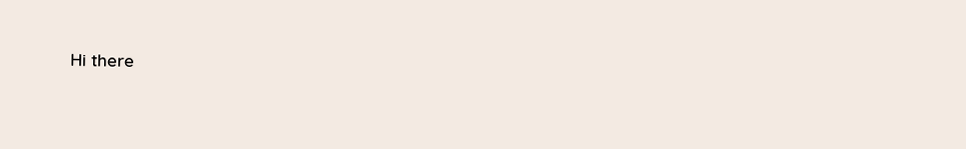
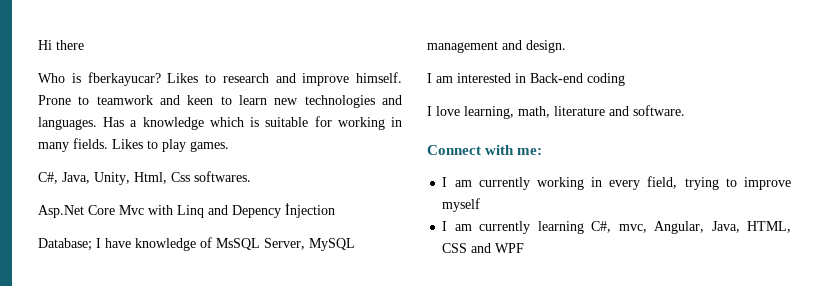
+ Who is fberkayucar? Likes to research and improve himself. Prone to teamwork and keen to learn new technologies and languages. Has a knowledge which is suitable for working in many fields. Likes to play games.
+ C#, Java, Unity, Html, Css softwares.
+ Asp.Net Core Mvc with Linq and Depency İnjection
+ Database; I have knowledge of MsSQL Server, MySQL management and design.
+ I am interested in Back-end coding
+ I love learning, math, literature and software.
+ Connect with me:
+ I am currently working in every field, trying to improve myself
+ I am currently learning C#, mvc, Angular, Java, HTML, CSS and WPF

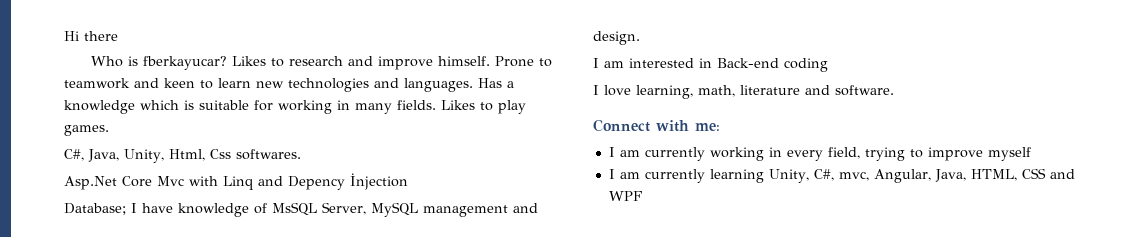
- I am currently learning C#, mvc, Angular, Java, HTML, CSS and WPF
+ I am currently learning Unity, C#, mvc, Angular, Java, HTML, CSS and WPF

